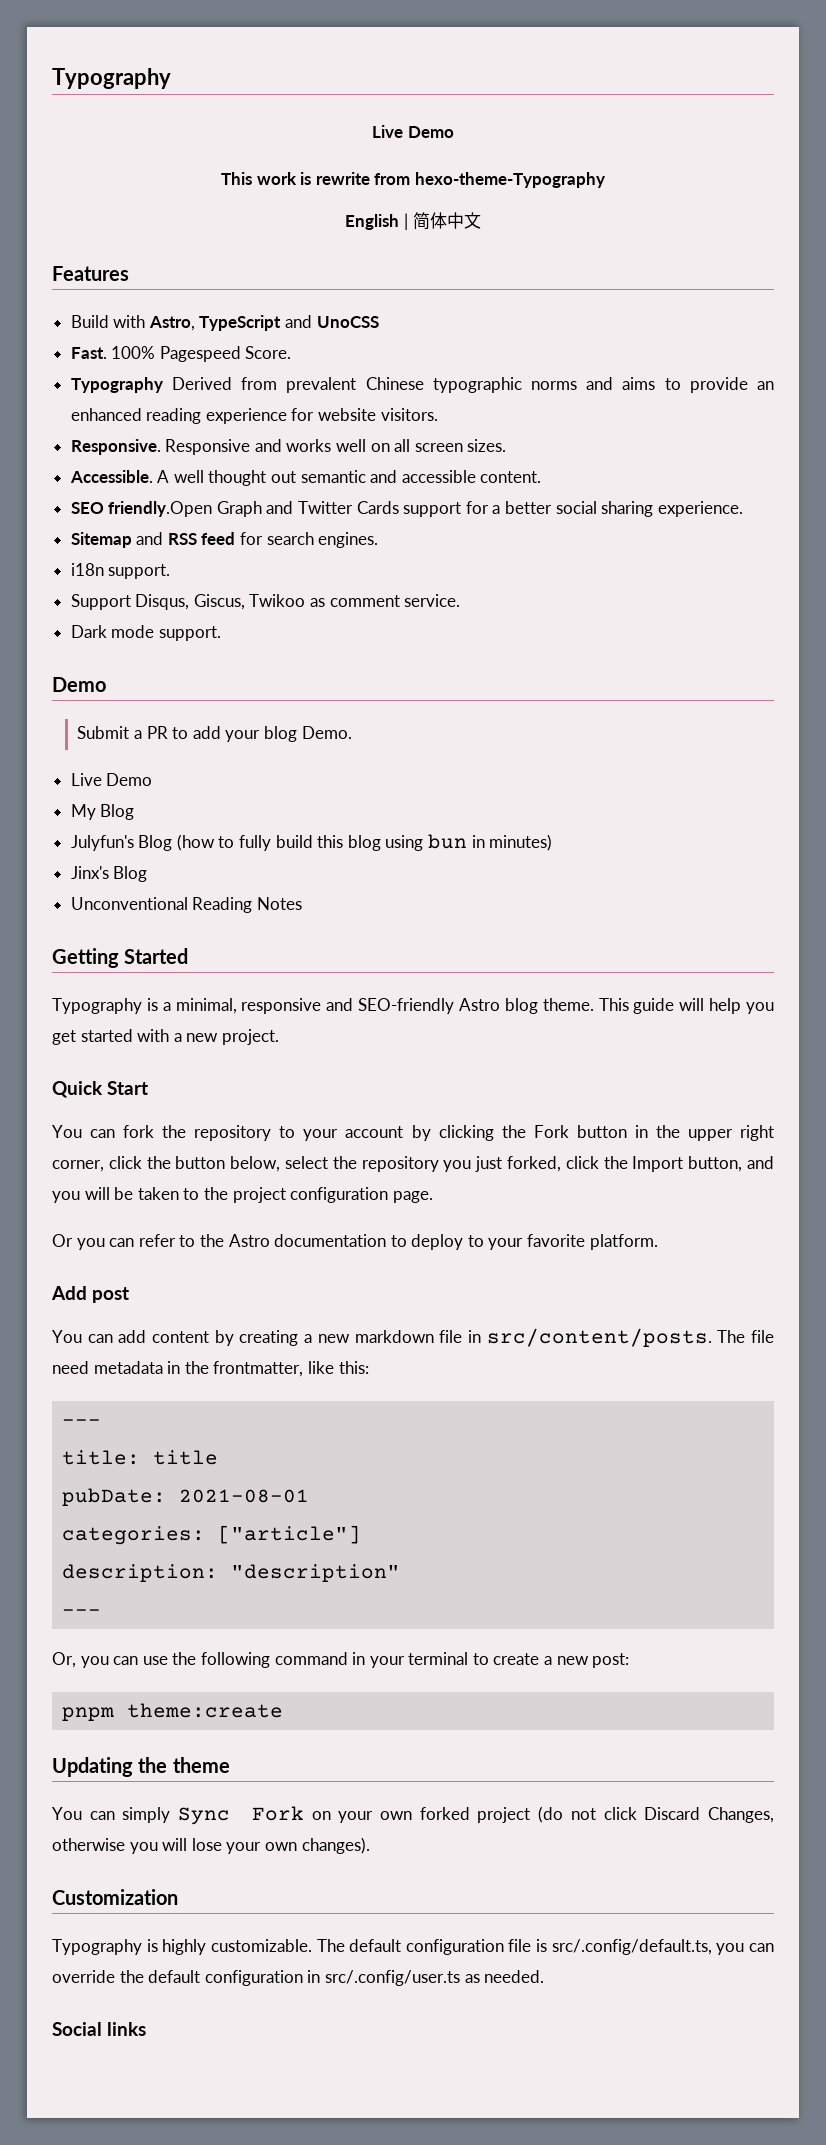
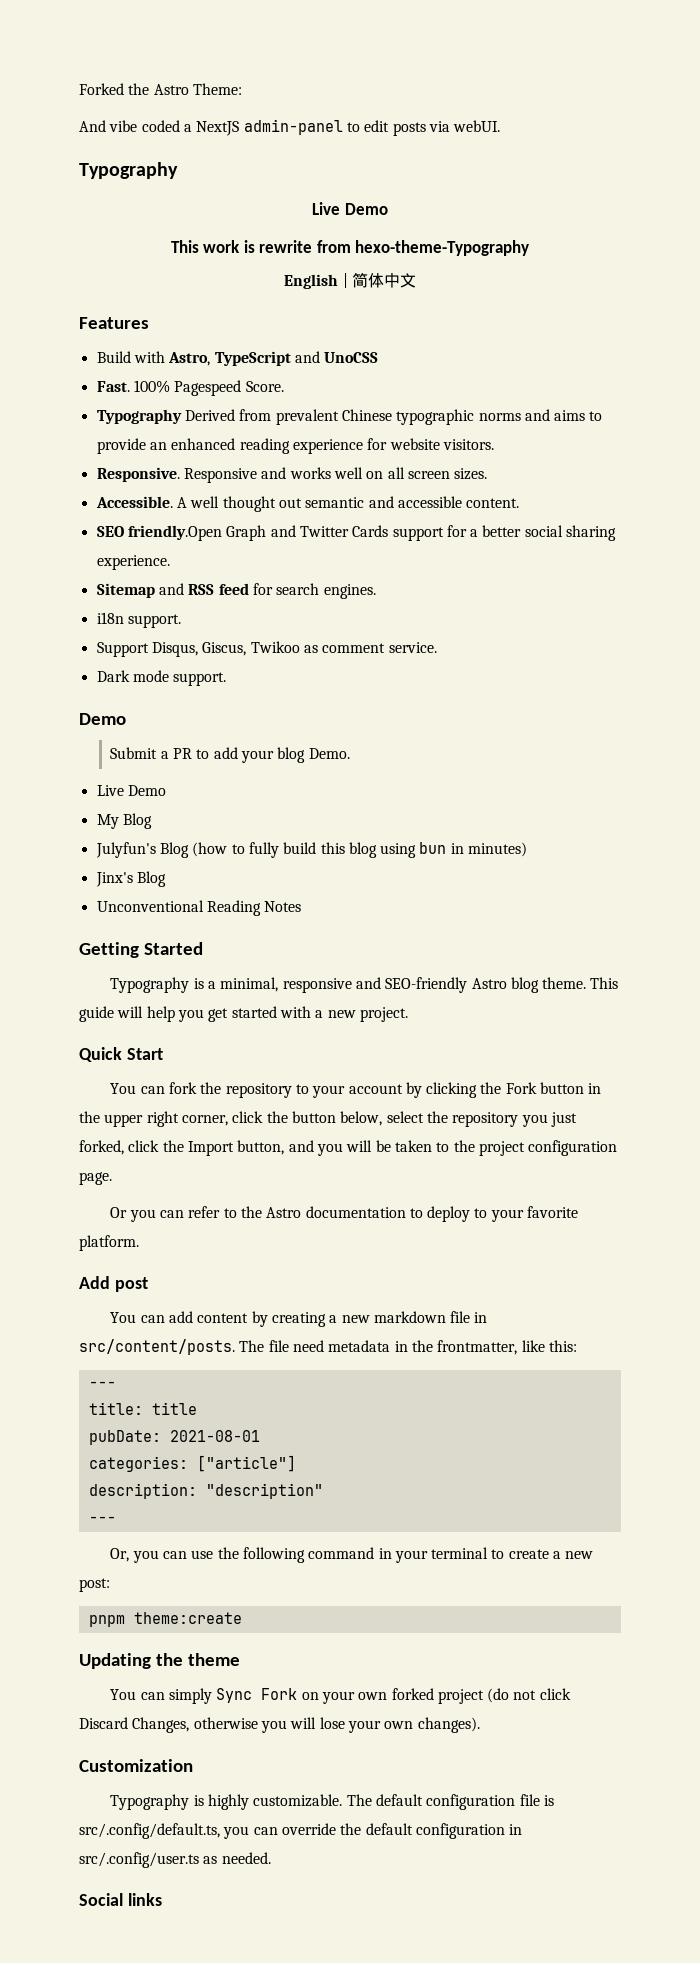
+ Forked the Astro Theme:
+ And vibe coded a NextJS admin-panel to edit posts via webUI.

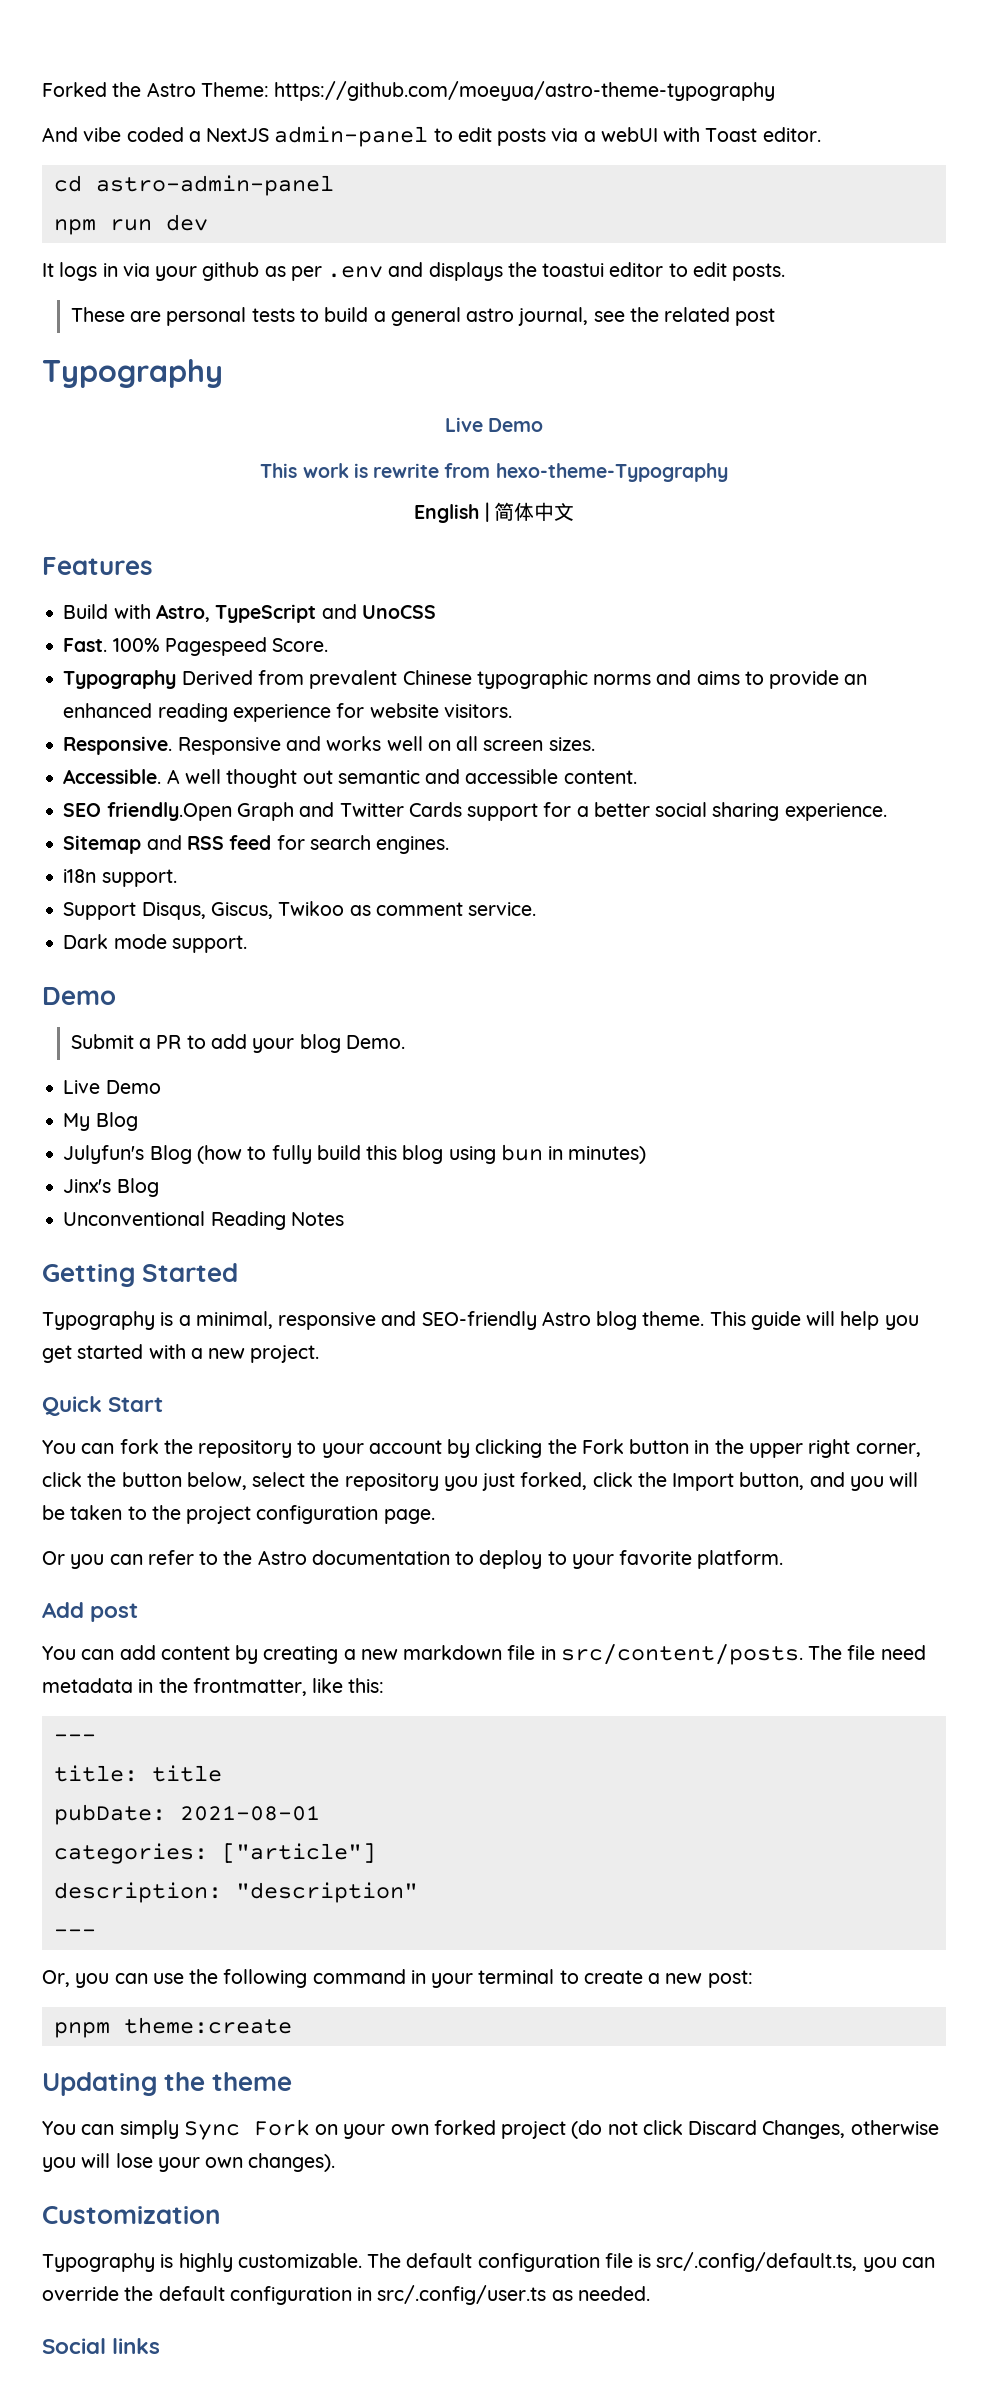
- Forked the Astro Theme:
+ Forked the Astro Theme: https://github.com/moeyua/astro-theme-typography
- And vibe coded a NextJS admin-panel to edit posts via webUI.
+ And vibe coded a NextJS admin-panel to edit posts via a webUI with Toast editor.
+ cd astro-admin-panel
+ npm run dev
+ It logs in via your github as per .env and displays the toastui editor to edit posts.
+ These are personal tests to build a general astro journal, see the related post

